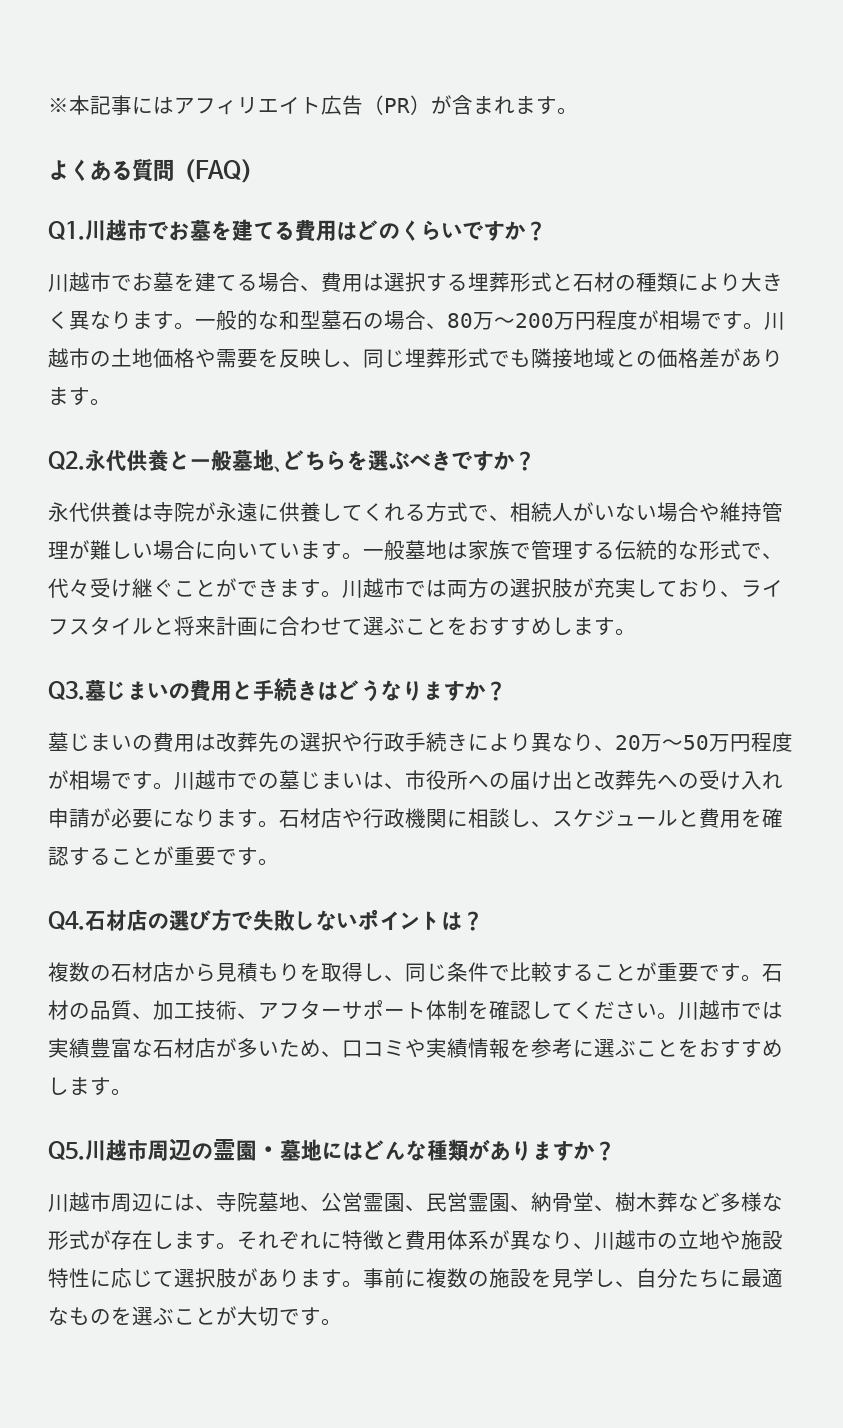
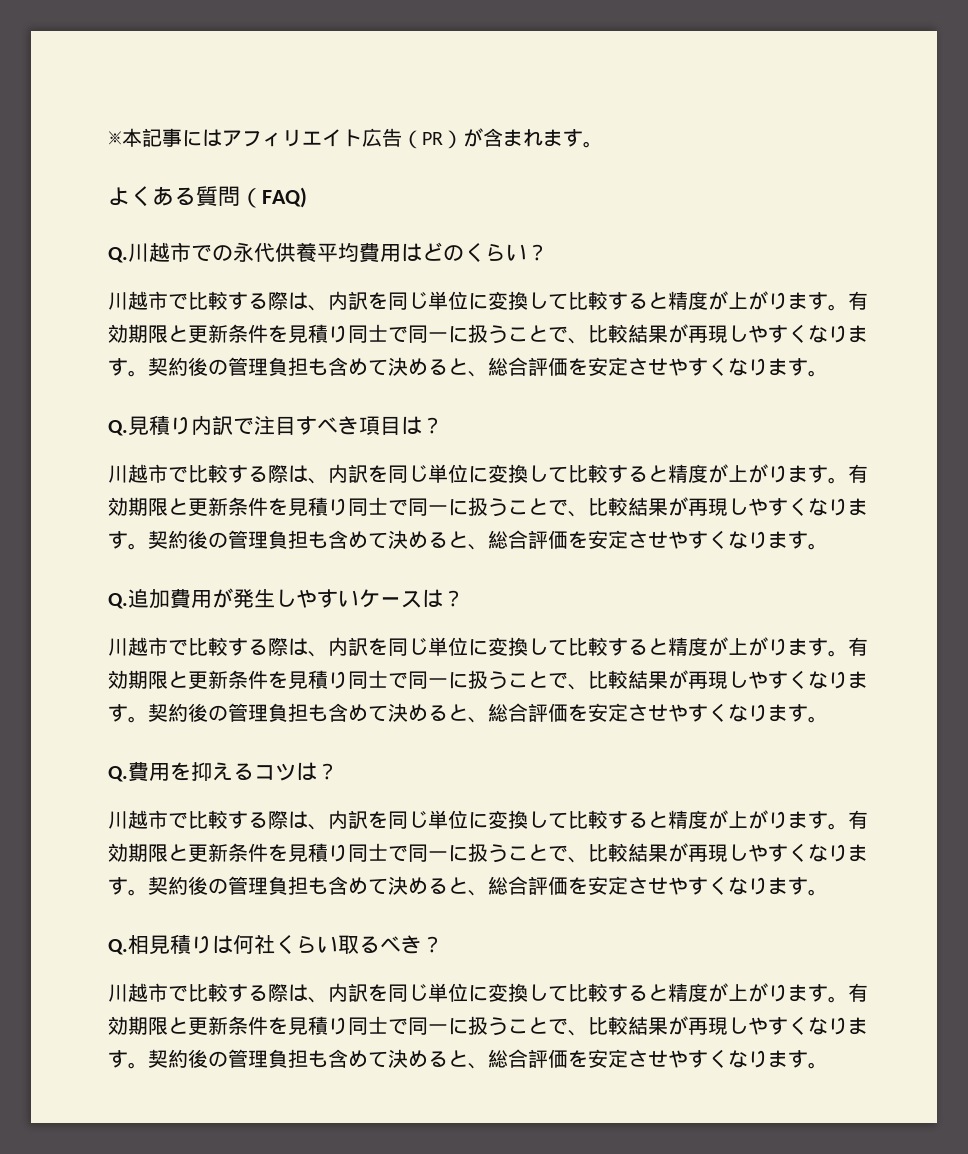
- よくある質問（FAQ）
- Q1.川越市でお墓を建てる費用はどのくらいですか？
- 川越市でお墓を建てる場合、費用は選択する埋葬形式と石材の種類により大きく異なります。一般的な和型墓石の場合、80万〜200万円程度が相場です。川越市の土地価格や需要を反映し、同じ埋葬形式でも隣接地域との価格差があります。
- Q2.永代供養と一般墓地、どちらを選ぶべきですか？
- 永代供養は寺院が永遠に供養してくれる方式で、相続人がいない場合や維持管理が難しい場合に向いています。一般墓地は家族で管理する伝統的な形式で、代々受け継ぐことができます。川越市では両方の選択肢が充実しており、ライフスタイルと将来計画に合わせて選ぶことをおすすめします。
- Q3.墓じまいの費用と手続きはどうなりますか？
- 墓じまいの費用は改葬先の選択や行政手続きにより異なり、20万〜50万円程度が相場です。川越市での墓じまいは、市役所への届け出と改葬先への受け入れ申請が必要になります。石材店や行政機関に相談し、スケジュールと費用を確認することが重要です。
- Q4.石材店の選び方で失敗しないポイントは？
- 複数の石材店から見積もりを取得し、同じ条件で比較することが重要です。石材の品質、加工技術、アフターサポート体制を確認してください。川越市では実績豊富な石材店が多いため、口コミや実績情報を参考に選ぶことをおすすめします。
- Q5.川越市周辺の霊園・墓地にはどんな種類がありますか？
- 川越市周辺には、寺院墓地、公営霊園、民営霊園、納骨堂、樹木葬など多様な形式が存在します。それぞれに特徴と費用体系が異なり、川越市の立地や施設特性に応じて選択肢があります。事前に複数の施設を見学し、自分たちに最適なものを選ぶことが大切です。
+ よくある質問（FAQ)
+ Q.川越市での永代供養平均費用はどのくらい？
+ 川越市で比較する際は、内訳を同じ単位に変換して比較すると精度が上がります。有効期限と更新条件を見積り同士で同一に扱うことで、比較結果が再現しやすくなります。契約後の管理負担も含めて決めると、総合評価を安定させやすくなります。
+ Q.見積り内訳で注目すべき項目は？
+ 川越市で比較する際は、内訳を同じ単位に変換して比較すると精度が上がります。有効期限と更新条件を見積り同士で同一に扱うことで、比較結果が再現しやすくなります。契約後の管理負担も含めて決めると、総合評価を安定させやすくなります。
+ Q.追加費用が発生しやすいケースは？
+ 川越市で比較する際は、内訳を同じ単位に変換して比較すると精度が上がります。有効期限と更新条件を見積り同士で同一に扱うことで、比較結果が再現しやすくなります。契約後の管理負担も含めて決めると、総合評価を安定させやすくなります。
+ Q.費用を抑えるコツは？
+ 川越市で比較する際は、内訳を同じ単位に変換して比較すると精度が上がります。有効期限と更新条件を見積り同士で同一に扱うことで、比較結果が再現しやすくなります。契約後の管理負担も含めて決めると、総合評価を安定させやすくなります。
+ Q.相見積りは何社くらい取るべき？
+ 川越市で比較する際は、内訳を同じ単位に変換して比較すると精度が上がります。有効期限と更新条件を見積り同士で同一に扱うことで、比較結果が再現しやすくなります。契約後の管理負担も含めて決めると、総合評価を安定させやすくなります。

